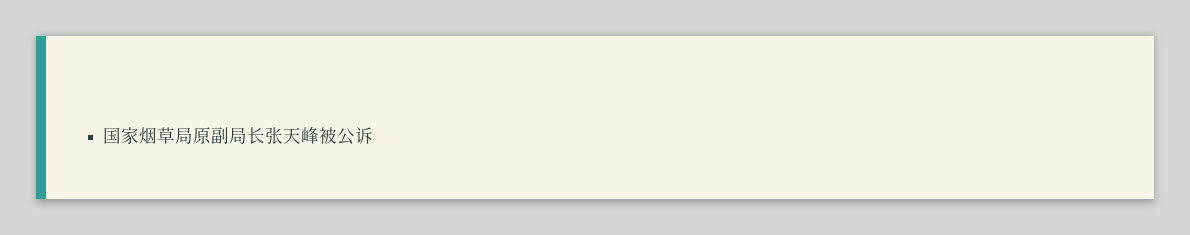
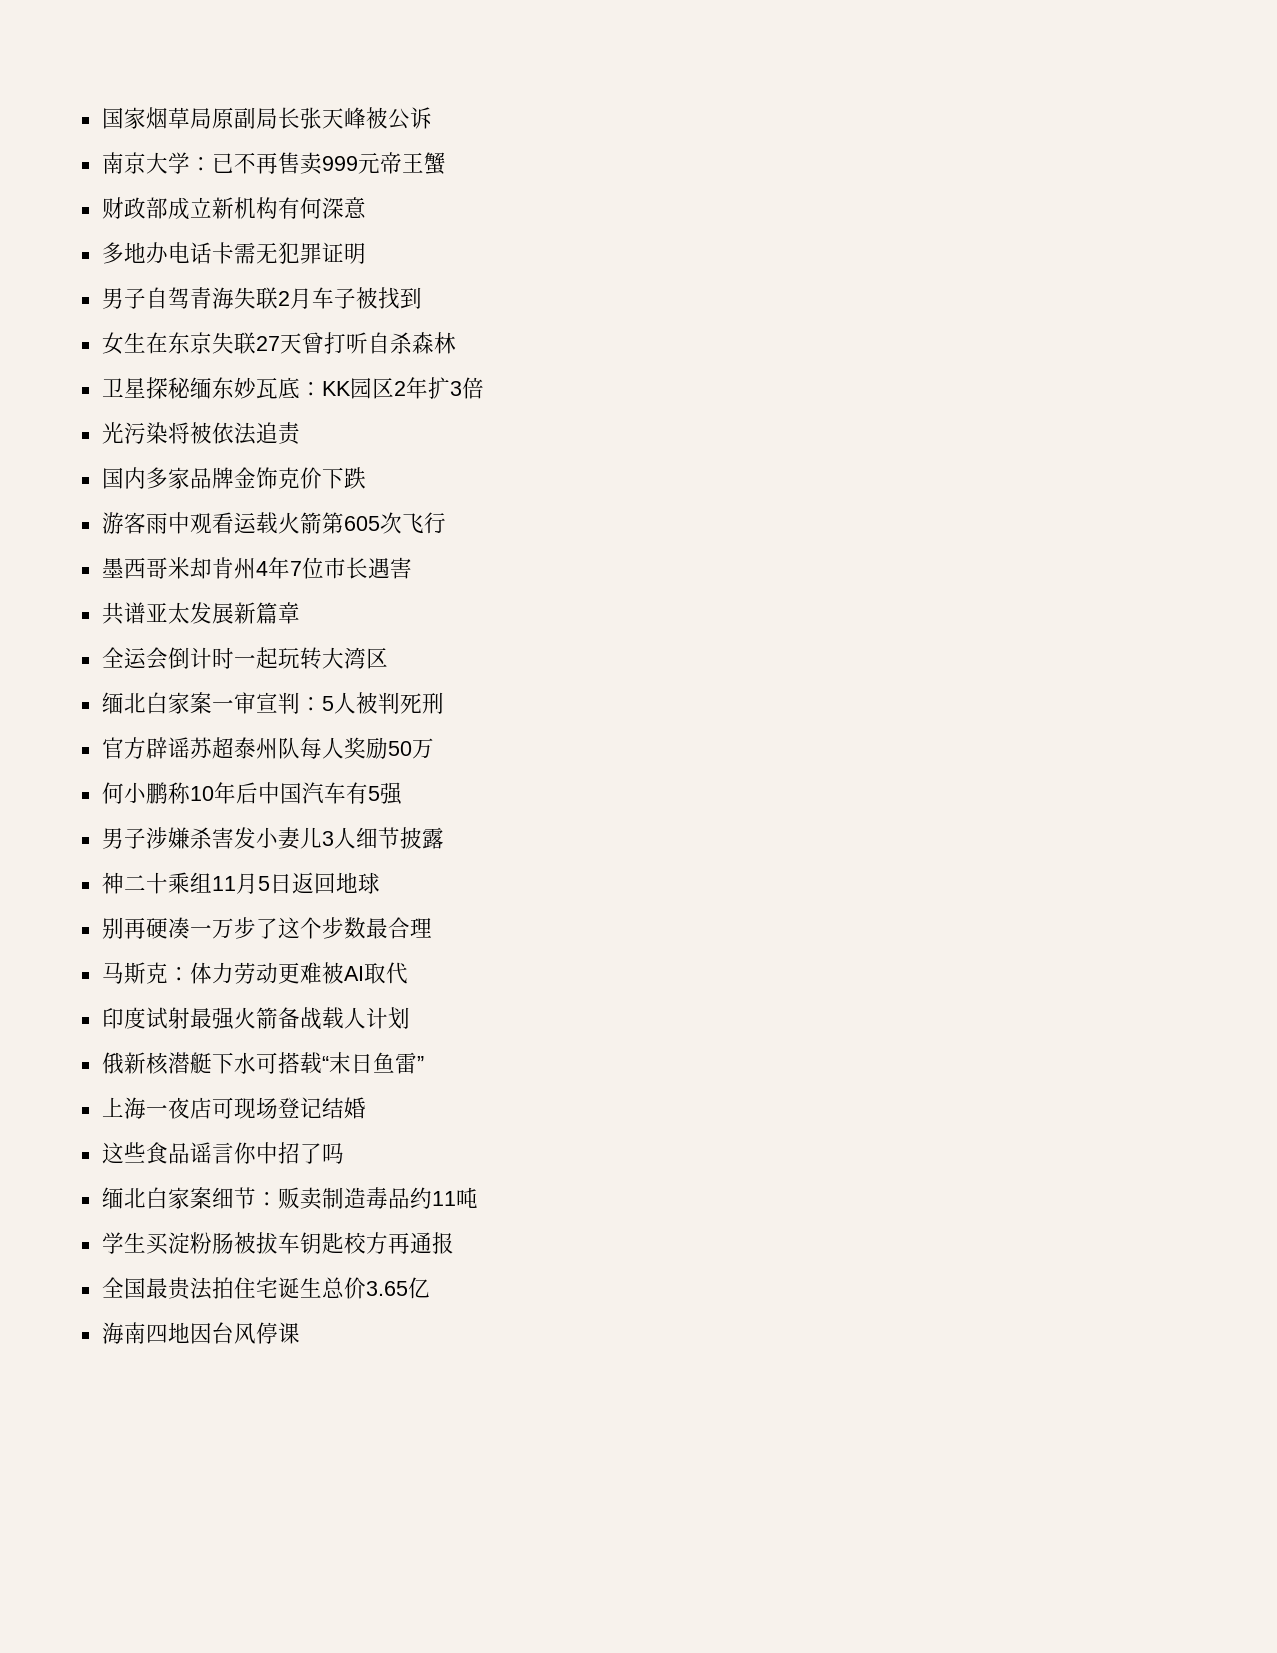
+ 南京大学：已不再售卖999元帝王蟹
+ 财政部成立新机构有何深意
+ 多地办电话卡需无犯罪证明
+ 男子自驾青海失联2月车子被找到
+ 女生在东京失联27天曾打听自杀森林
+ 卫星探秘缅东妙瓦底：KK园区2年扩3倍
+ 光污染将被依法追责
+ 国内多家品牌金饰克价下跌
+ 游客雨中观看运载火箭第605次飞行
+ 墨西哥米却肯州4年7位市长遇害
+ 共谱亚太发展新篇章
+ 全运会倒计时一起玩转大湾区
+ 缅北白家案一审宣判：5人被判死刑
+ 官方辟谣苏超泰州队每人奖励50万
+ 何小鹏称10年后中国汽车有5强
+ 男子涉嫌杀害发小妻儿3人细节披露
+ 神二十乘组11月5日返回地球
+ 别再硬凑一万步了这个步数最合理
+ 马斯克：体力劳动更难被AI取代
+ 印度试射最强火箭备战载人计划
+ 俄新核潜艇下水可搭载“末日鱼雷”
+ 上海一夜店可现场登记结婚
+ 这些食品谣言你中招了吗
+ 缅北白家案细节：贩卖制造毒品约11吨
+ 学生买淀粉肠被拔车钥匙校方再通报
+ 全国最贵法拍住宅诞生总价3.65亿
+ 海南四地因台风停课

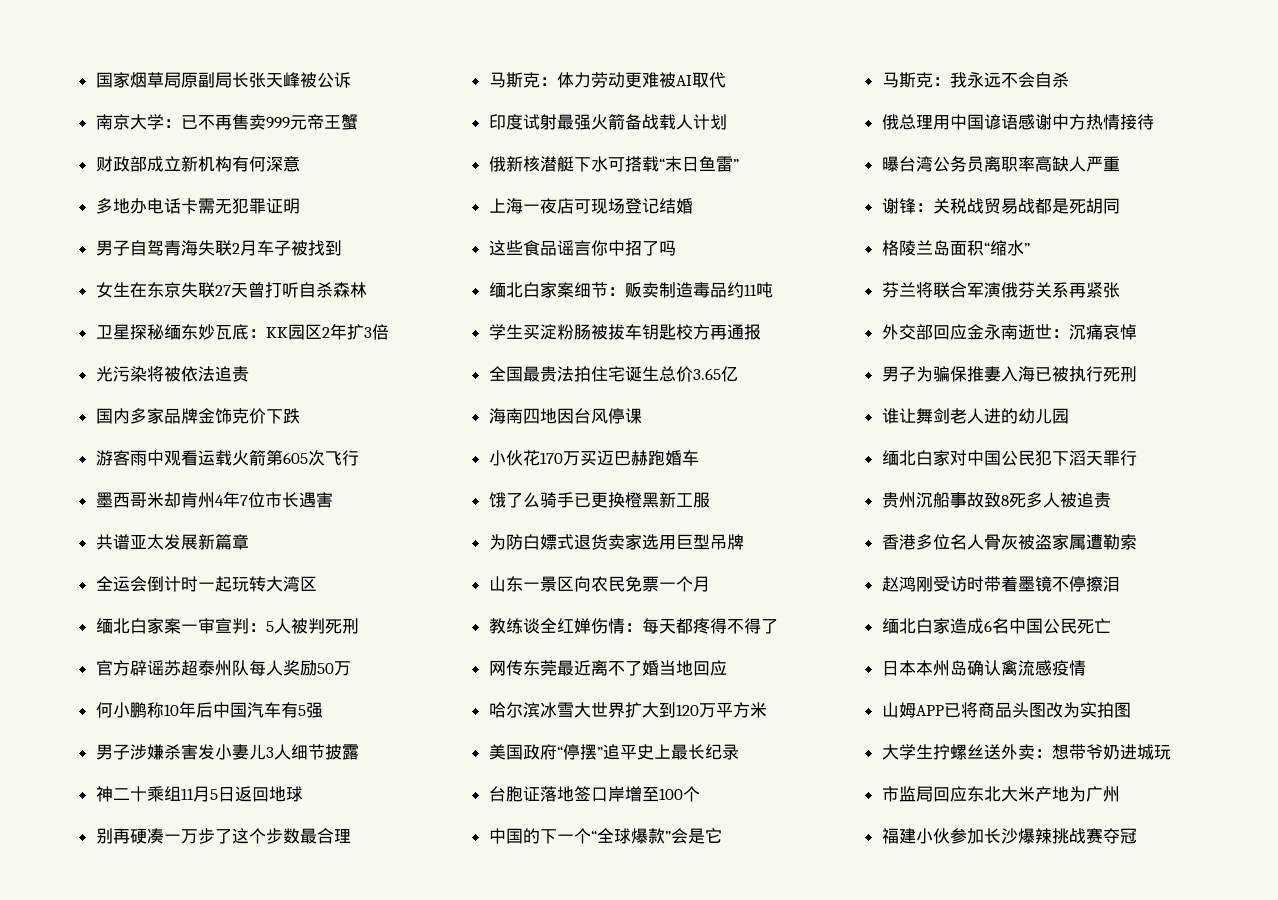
+ 小伙花170万买迈巴赫跑婚车
+ 饿了么骑手已更换橙黑新工服
+ 为防白嫖式退货卖家选用巨型吊牌
+ 山东一景区向农民免票一个月
+ 教练谈全红婵伤情：每天都疼得不得了
+ 网传东莞最近离不了婚当地回应
+ 哈尔滨冰雪大世界扩大到120万平方米
+ 美国政府“停摆”追平史上最长纪录
+ 台胞证落地签口岸增至100个
+ 中国的下一个“全球爆款”会是它
+ 马斯克：我永远不会自杀
+ 俄总理用中国谚语感谢中方热情接待
+ 曝台湾公务员离职率高缺人严重
+ 谢锋：关税战贸易战都是死胡同
+ 格陵兰岛面积“缩水”
+ 芬兰将联合军演俄芬关系再紧张
+ 外交部回应金永南逝世：沉痛哀悼
+ 男子为骗保推妻入海已被执行死刑
+ 谁让舞剑老人进的幼儿园
+ 缅北白家对中国公民犯下滔天罪行
+ 贵州沉船事故致8死多人被追责
+ 香港多位名人骨灰被盗家属遭勒索
+ 赵鸿刚受访时带着墨镜不停擦泪
+ 缅北白家造成6名中国公民死亡
+ 日本本州岛确认禽流感疫情
+ 山姆APP已将商品头图改为实拍图
+ 大学生拧螺丝送外卖：想带爷奶进城玩
+ 市监局回应东北大米产地为广州
+ 福建小伙参加长沙爆辣挑战赛夺冠

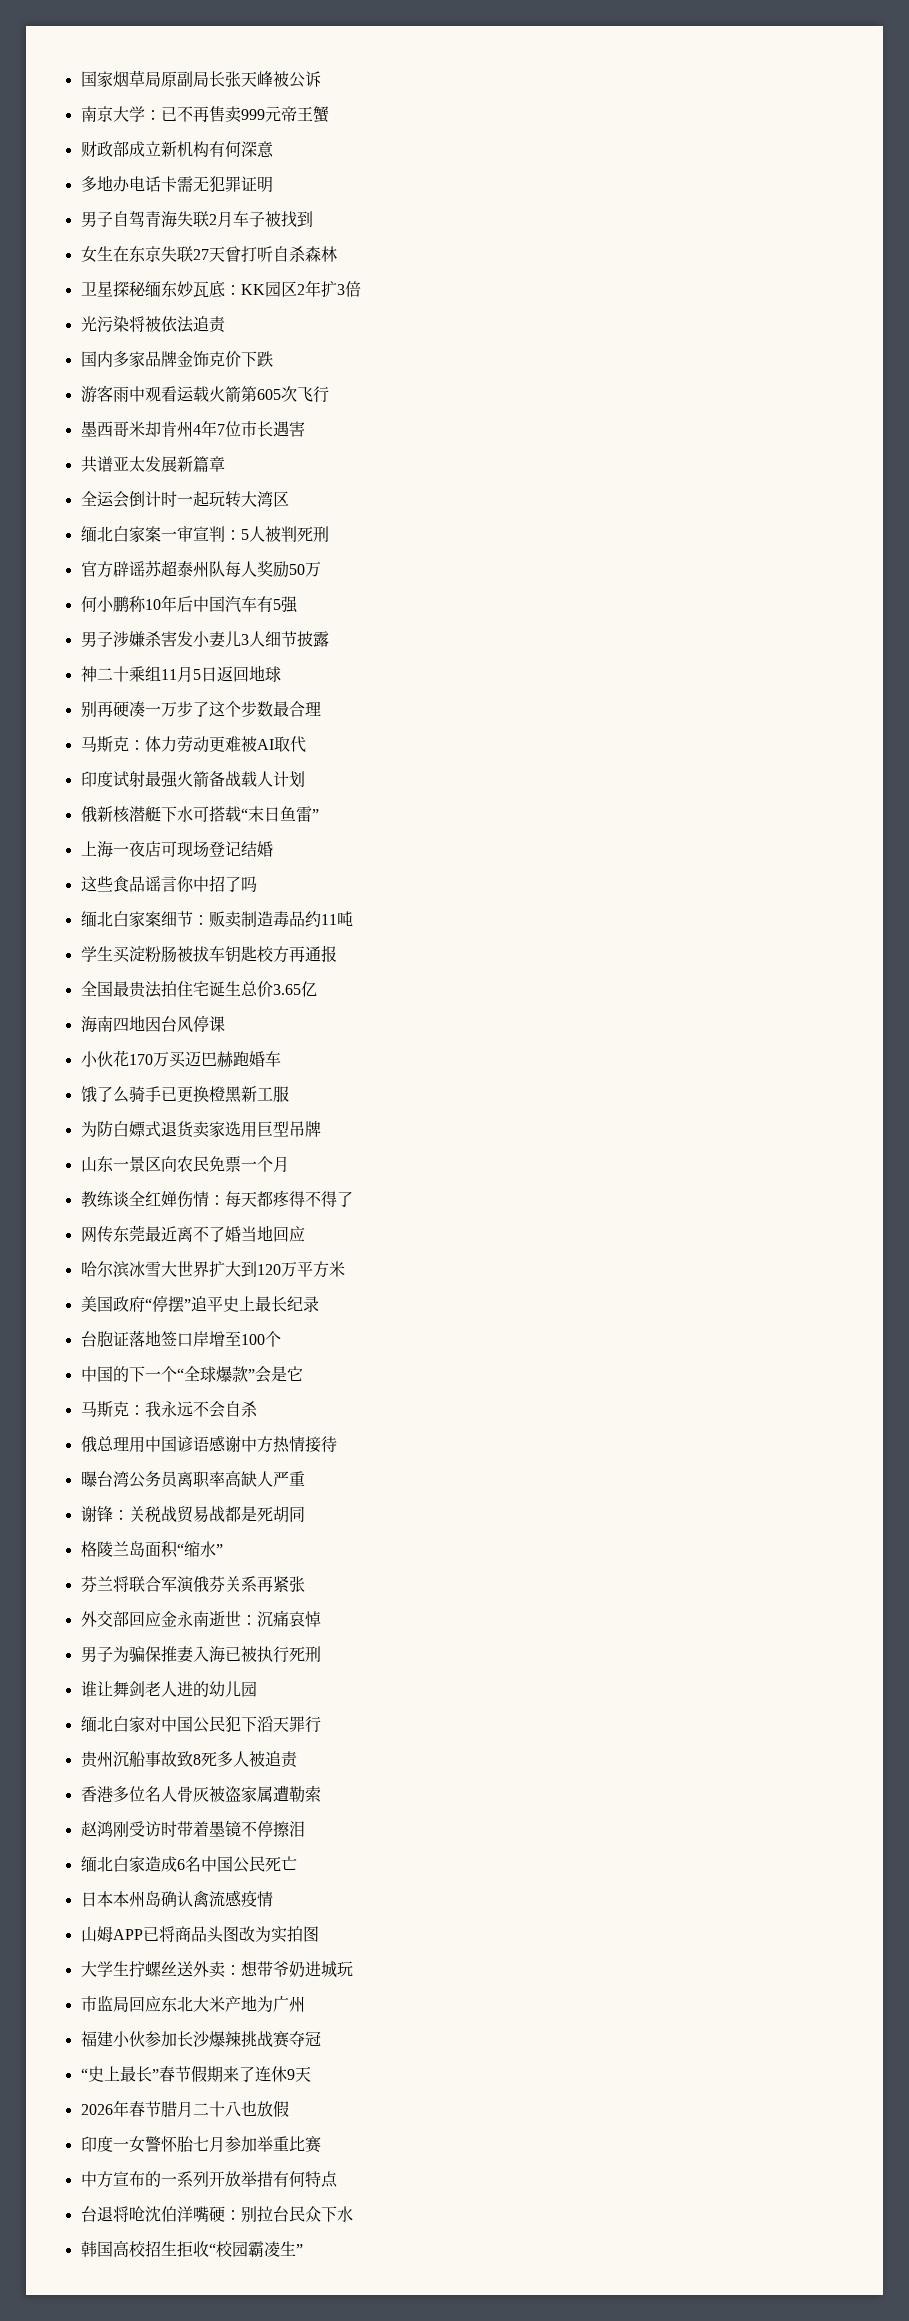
+ “史上最长”春节假期来了连休9天
+ 2026年春节腊月二十八也放假
+ 印度一女警怀胎七月参加举重比赛
+ 中方宣布的一系列开放举措有何特点
+ 台退将呛沈伯洋嘴硬：别拉台民众下水
+ 韩国高校招生拒收“校园霸凌生”

